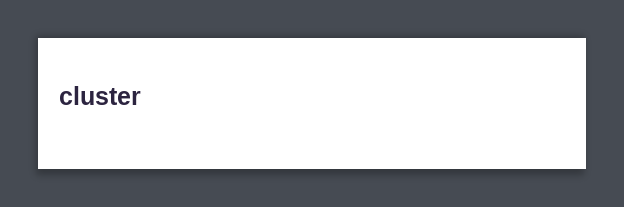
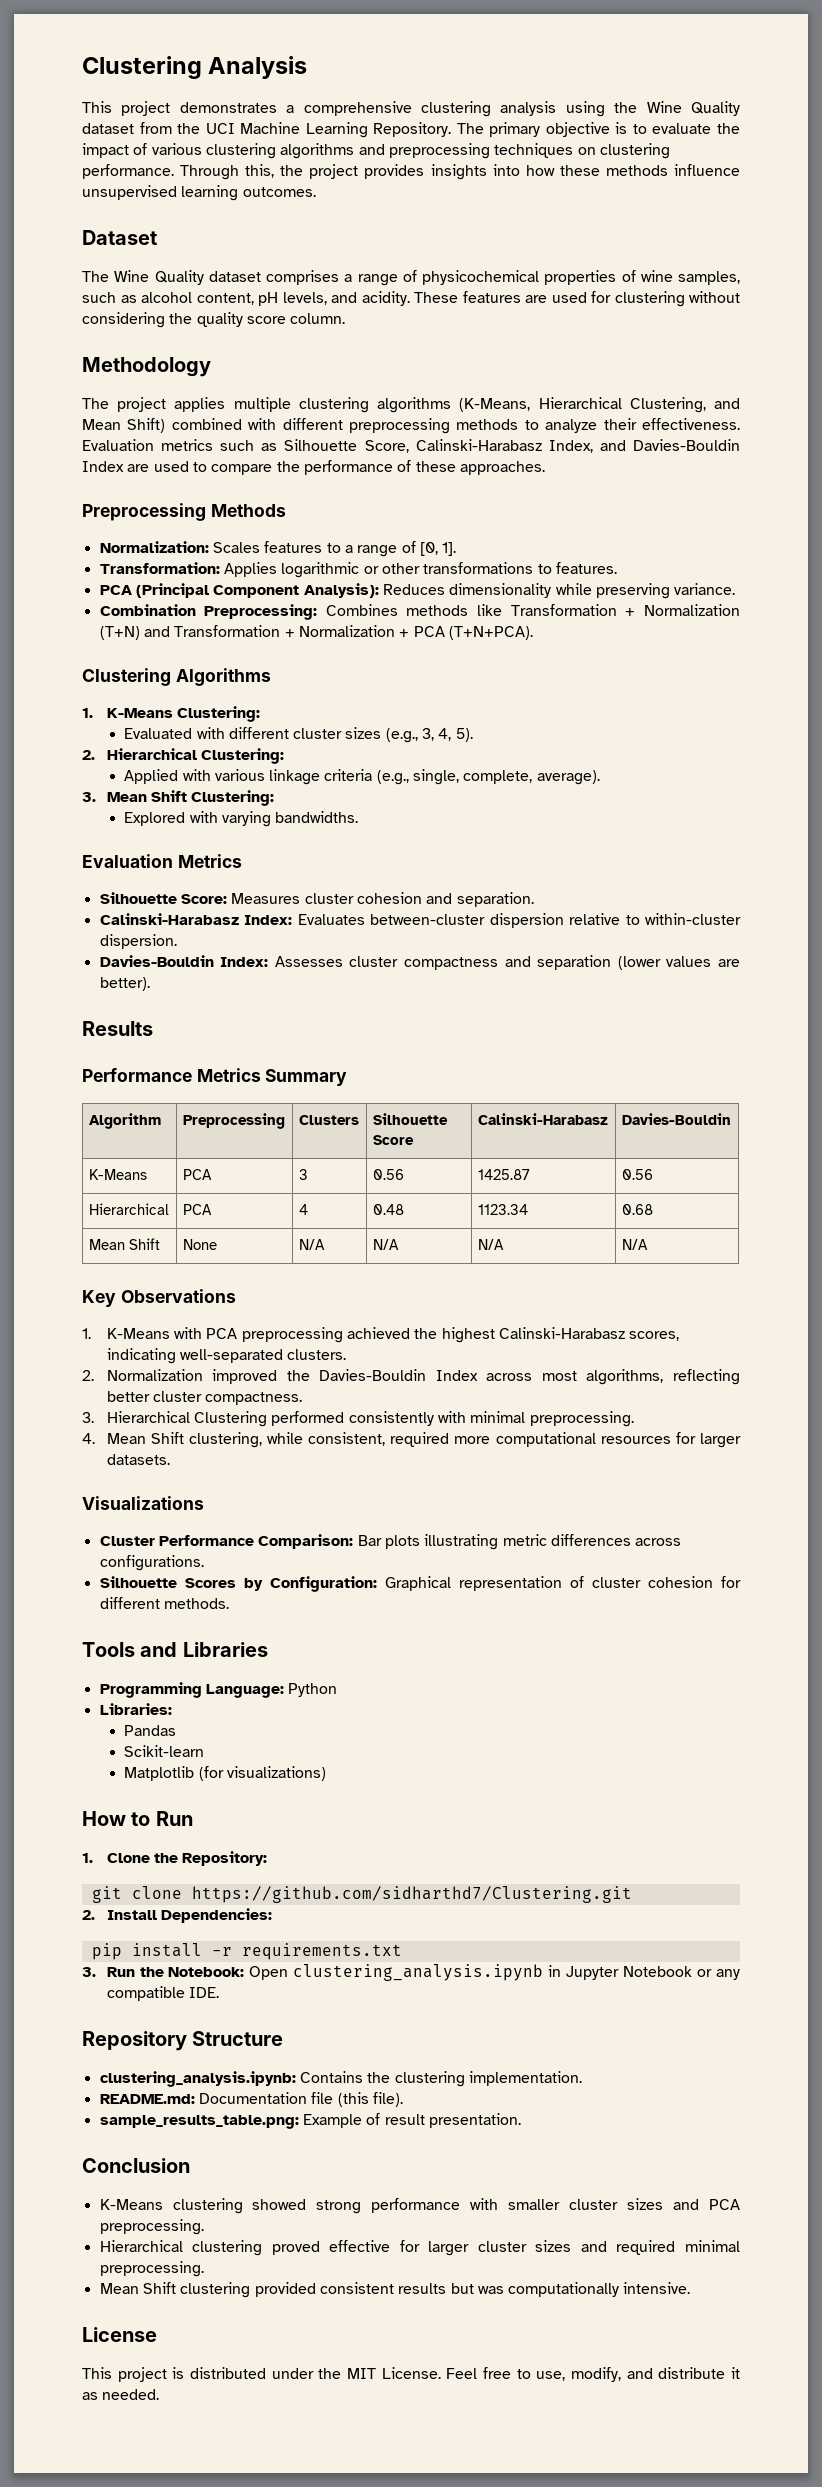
- cluster
+ Clustering Analysis
+ This project demonstrates a comprehensive clustering analysis using the Wine Quality dataset from the UCI Machine Learning Repository. The primary objective is to evaluate the impact of various clustering algorithms and preprocessing techniques on clustering performance. Through this, the project provides insights into how these methods influence unsupervised learning outcomes.
+ Dataset
+ The Wine Quality dataset comprises a range of physicochemical properties of wine samples, such as alcohol content, pH levels, and acidity. These features are used for clustering without considering the quality score column.
+ Methodology
+ The project applies multiple clustering algorithms (K-Means, Hierarchical Clustering, and Mean Shift) combined with different preprocessing methods to analyze their effectiveness. Evaluation metrics such as Silhouette Score, Calinski-Harabasz Index, and Davies-Bouldin Index are used to compare the performance of these approaches.
+ Preprocessing Methods
+ Normalization: Scales features to a range of [0, 1].
+ Transformation: Applies logarithmic or other transformations to features.
+ PCA (Principal Component Analysis): Reduces dimensionality while preserving variance.
+ Combination Preprocessing: Combines methods like Transformation + Normalization (T+N) and Transformation + Normalization + PCA (T+N+PCA).
+ Clustering Algorithms
+ 1. K-Means Clustering:
+ Evaluated with different cluster sizes (e.g., 3, 4, 5).
+ 2. Hierarchical Clustering:
+ Applied with various linkage criteria (e.g., single, complete, average).
+ 3. Mean Shift Clustering:
+ Explored with varying bandwidths.
+ Evaluation Metrics
+ Silhouette Score: Measures cluster cohesion and separation.
+ Calinski-Harabasz Index: Evaluates between-cluster dispersion relative to within-cluster dispersion.
+ Davies-Bouldin Index: Assesses cluster compactness and separation (lower values are better).
+ Results
+ Performance Metrics Summary
+ Algorithm | Preprocessing | Clusters | Silhouette Score | Calinski-Harabasz | Davies-Bouldin
+ K-Means | PCA | 3 | 0.56 | 1425.87 | 0.56
+ Hierarchical | PCA | 4 | 0.48 | 1123.34 | 0.68
+ Mean Shift | None | N/A | N/A | N/A | N/A
+ Key Observations
+ 1. K-Means with PCA preprocessing achieved the highest Calinski-Harabasz scores, indicating well-separated clusters.
+ 2. Normalization improved the Davies-Bouldin Index across most algorithms, reflecting better cluster compactness.
+ 3. Hierarchical Clustering performed consistently with minimal preprocessing.
+ 4. Mean Shift clustering, while consistent, required more computational resources for larger datasets.
+ Visualizations
+ Cluster Performance Comparison: Bar plots illustrating metric differences across configurations.
+ Silhouette Scores by Configuration: Graphical representation of cluster cohesion for different methods.
+ Tools and Libraries
+ Programming Language: Python
+ Libraries:
+ Pandas
+ Scikit-learn
+ Matplotlib (for visualizations)
+ How to Run
+ 1. Clone the Repository:
+ git clone https://github.com/sidharthd7/Clustering.git
+ 2. Install Dependencies:
+ pip install -r requirements.txt
+ 3. Run the Notebook: Open clustering_analysis.ipynb in Jupyter Notebook or any compatible IDE.
+ Repository Structure
+ clustering_analysis.ipynb: Contains the clustering implementation.
+ README.md: Documentation file (this file).
+ sample_results_table.png: Example of result presentation.
+ Conclusion
+ K-Means clustering showed strong performance with smaller cluster sizes and PCA preprocessing.
+ Hierarchical clustering proved effective for larger cluster sizes and required minimal preprocessing.
+ Mean Shift clustering provided consistent results but was computationally intensive.
+ License
+ This project is distributed under the MIT License. Feel free to use, modify, and distribute it as needed.

